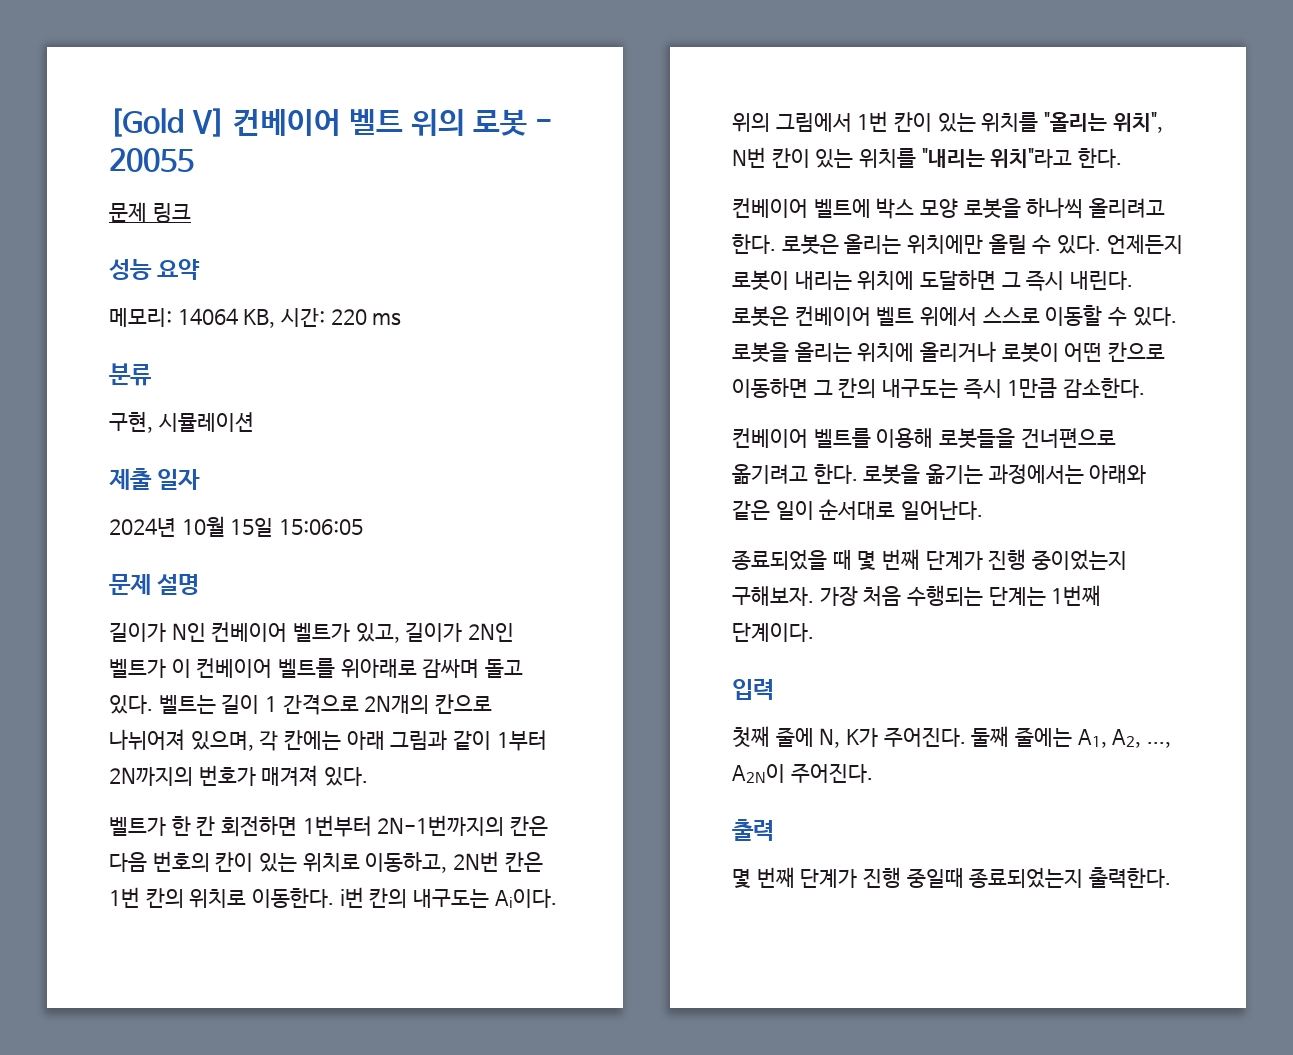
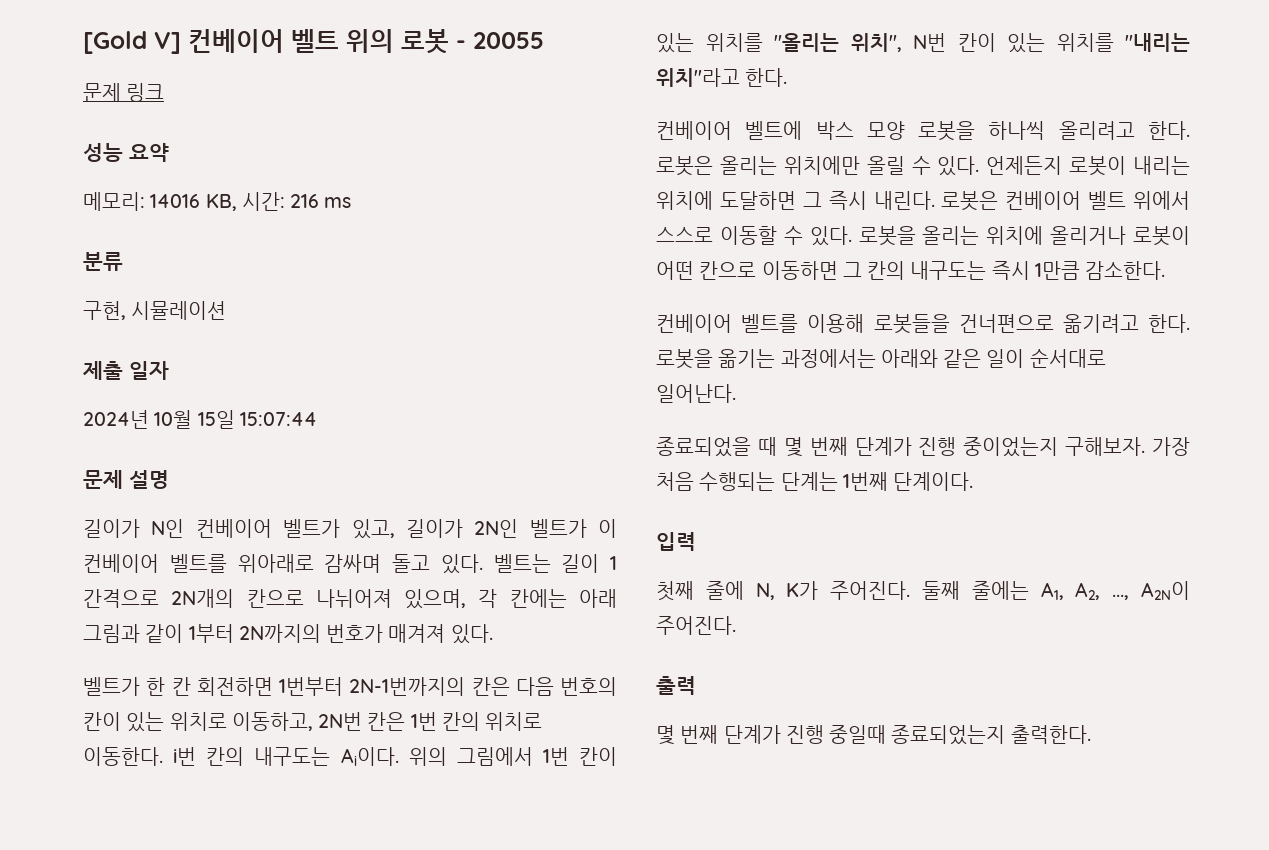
- 메모리: 14064 KB, 시간: 220 ms
+ 메모리: 14016 KB, 시간: 216 ms
- 2024년 10월 15일 15:06:05
+ 2024년 10월 15일 15:07:44

